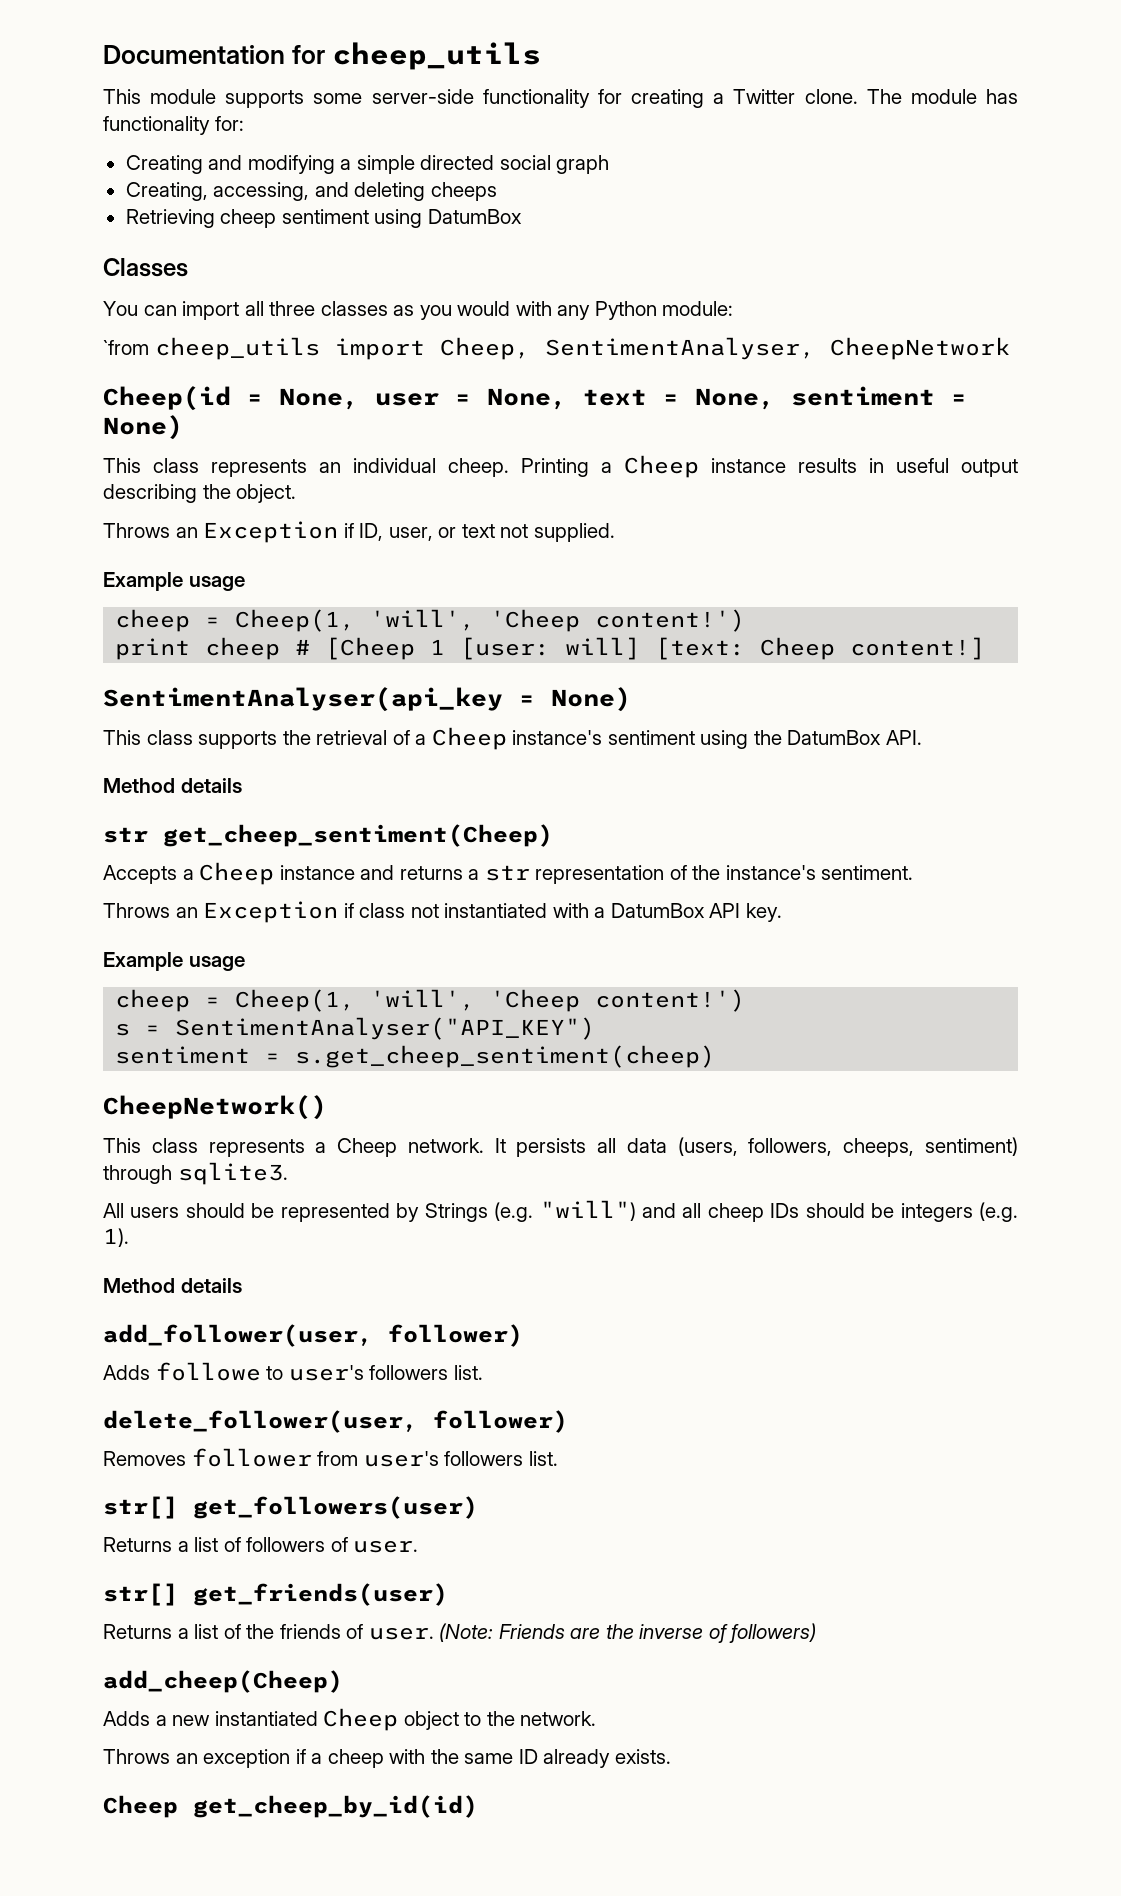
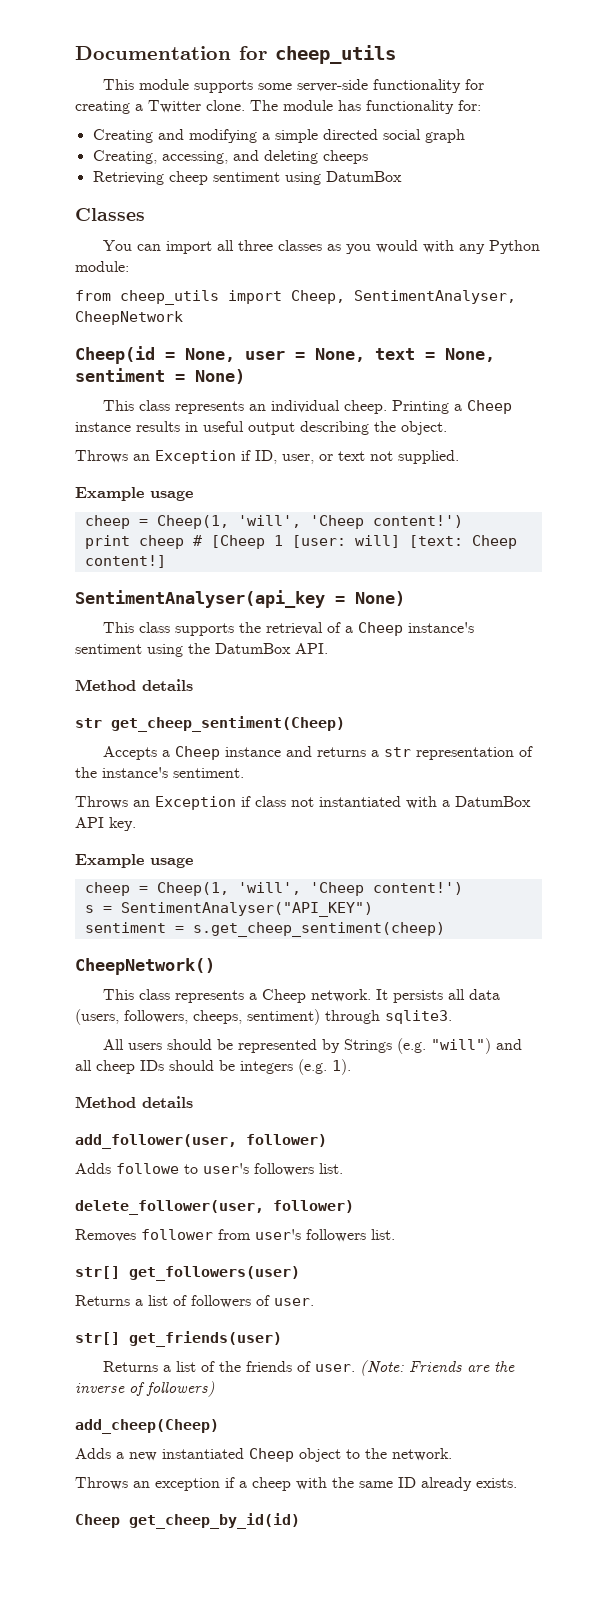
- `from cheep_utils import Cheep, SentimentAnalyser, CheepNetwork
+ from cheep_utils import Cheep, SentimentAnalyser, CheepNetwork

